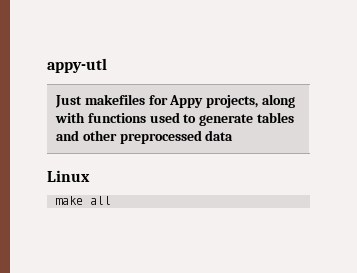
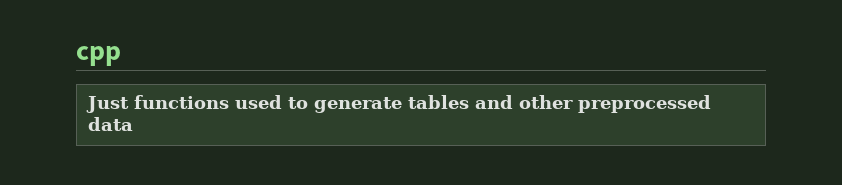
- appy-utl
+ cpp
- Just makefiles for Appy projects, along with functions used to generate tables and other preprocessed data
+ Just functions used to generate tables and other preprocessed data
- Linux
- make all

